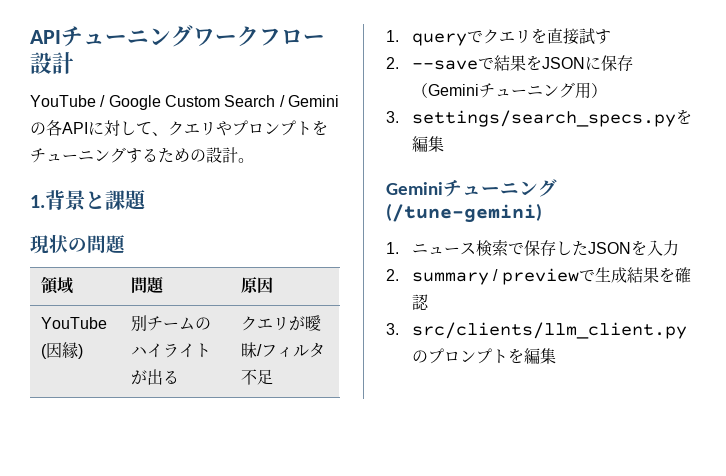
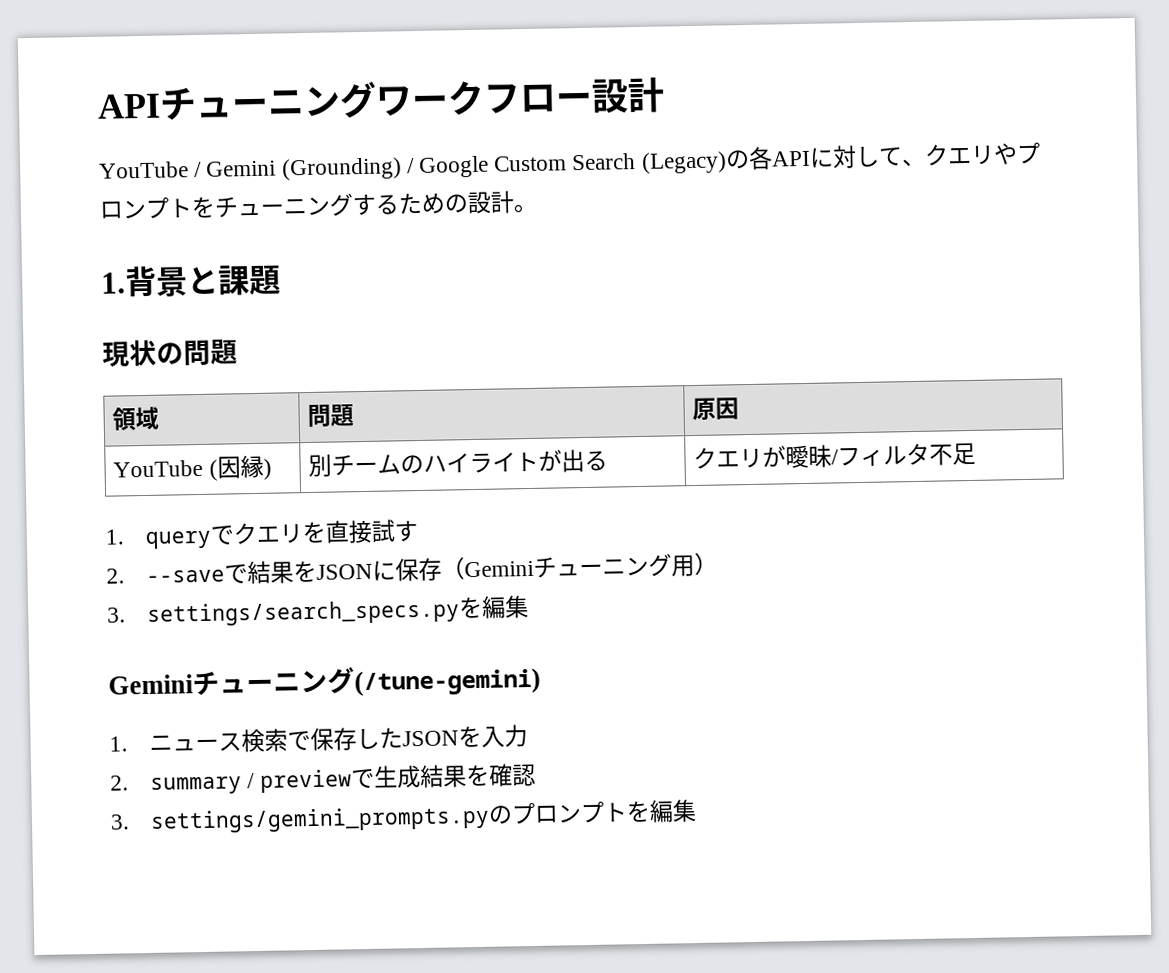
- YouTube / Google Custom Search / Geminiの各APIに対して、クエリやプロンプトをチューニングするための設計。
+ YouTube / Gemini (Grounding) / Google Custom Search (Legacy)の各APIに対して、クエリやプロンプトをチューニングするための設計。
- 3. src/clients/llm_client.pyのプロンプトを編集
+ 3. settings/gemini_prompts.pyのプロンプトを編集

